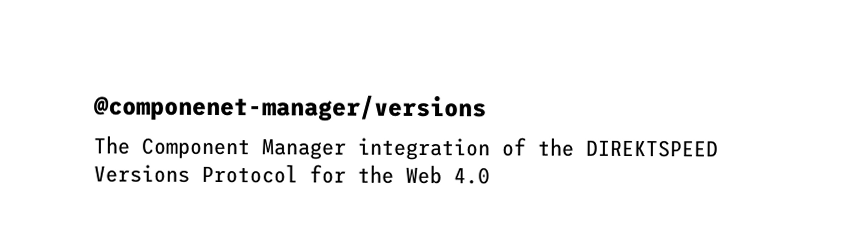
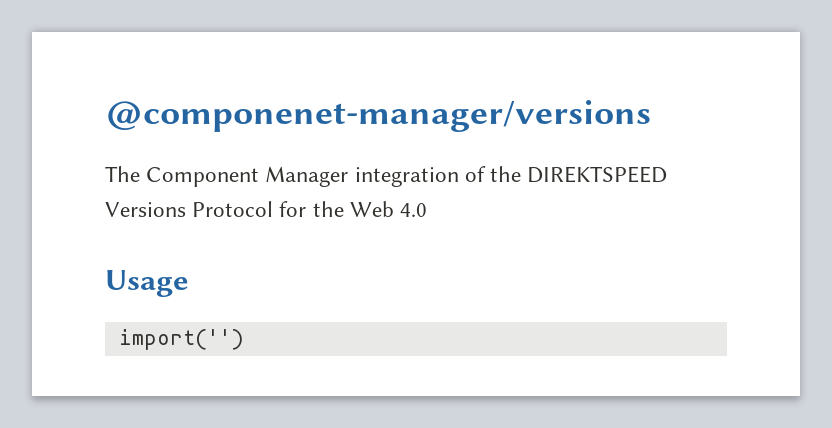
+ Usage
+ import('')

